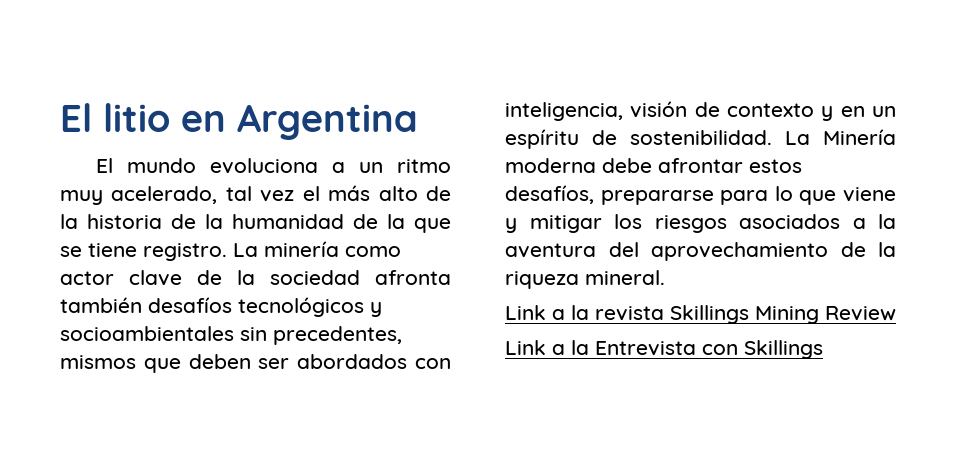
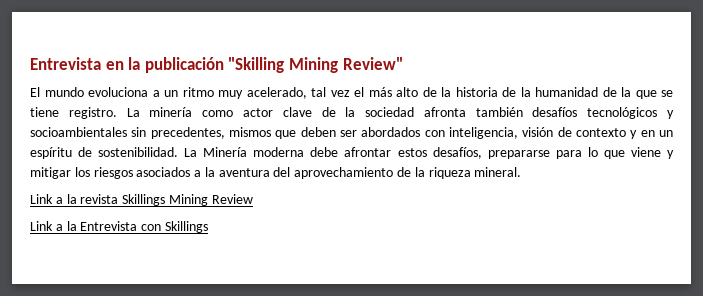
- El litio en Argentina
+ Entrevista en la publicación "Skilling Mining Review"

